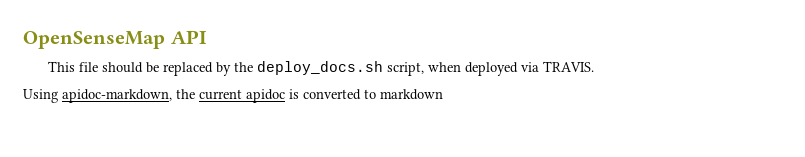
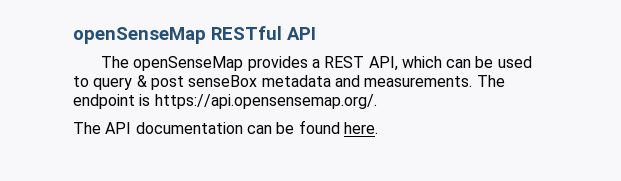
- OpenSenseMap API
+ openSenseMap RESTful API
- This file should be replaced by the deploy_docs.sh script, when deployed via TRAVIS.
- Using apidoc-markdown, the current apidoc is converted to markdown
+ The openSenseMap provides a REST API, which can be used to query & post senseBox metadata and measurements. The endpoint is https://api.opensensemap.org/.
+ The API documentation can be found here.

